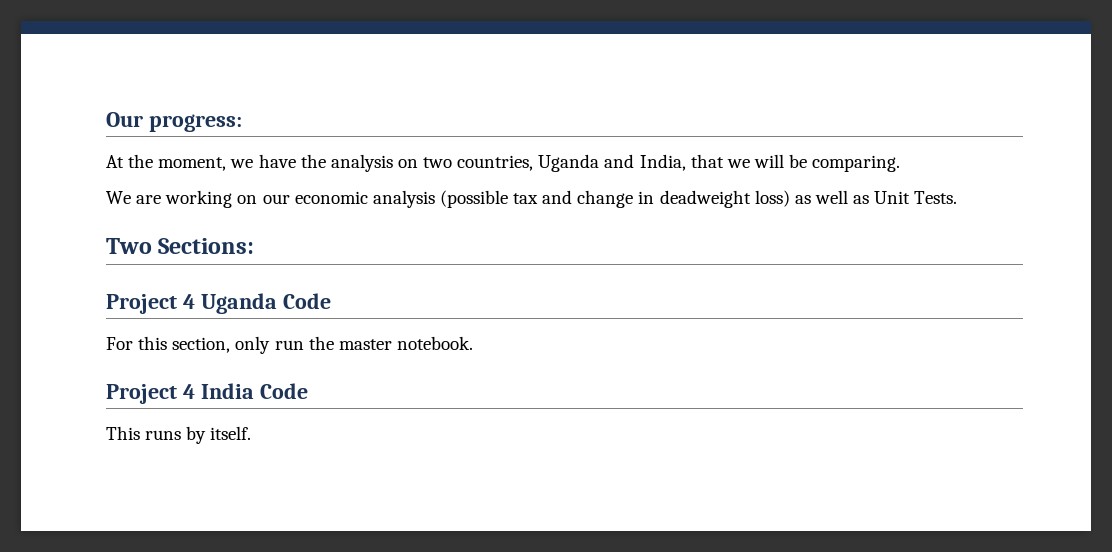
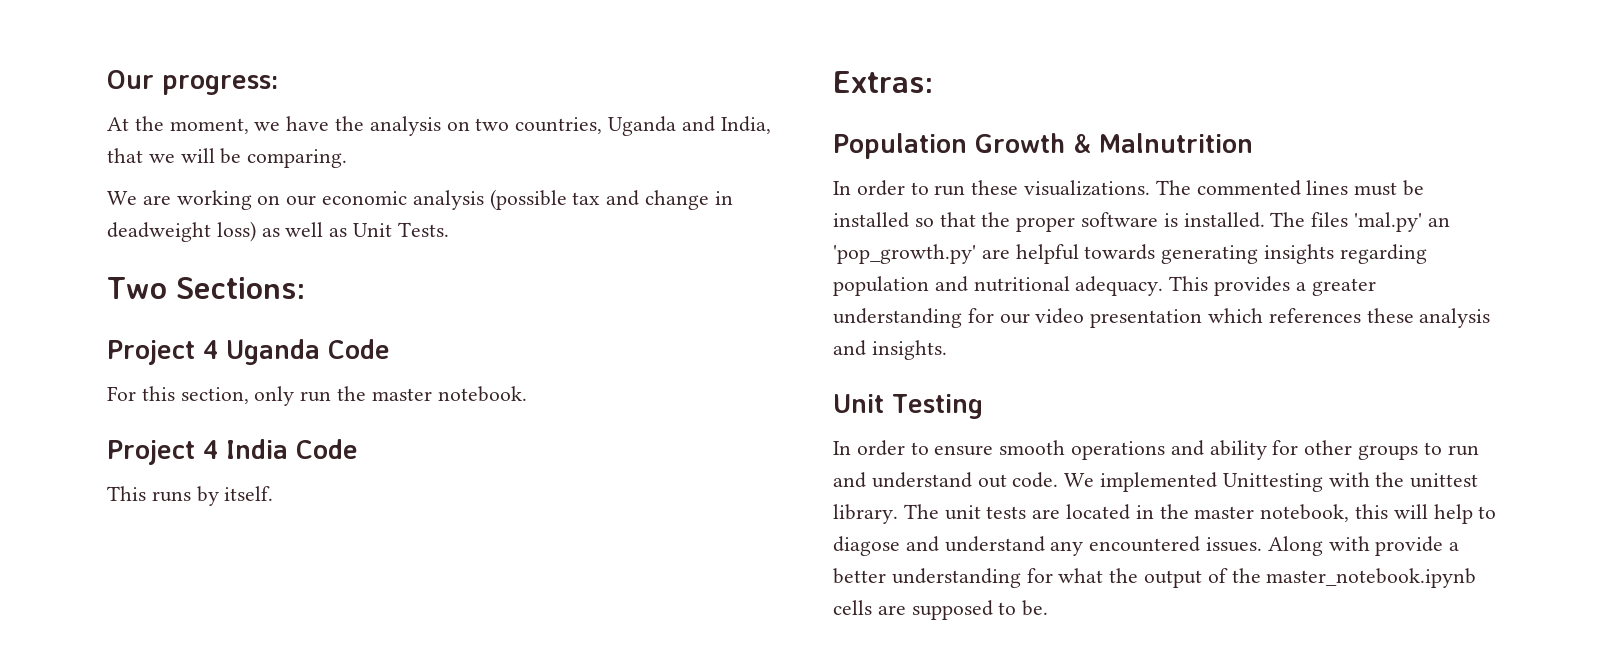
+ Extras:
+ Population Growth & Malnutrition
+ In order to run these visualizations. The commented lines must be installed so that the proper software is installed. The files 'mal.py' an 'pop_growth.py' are helpful towards generating insights regarding population and nutritional adequacy. This provides a greater understanding for our video presentation which references these analysis and insights.
+ Unit Testing
+ In order to ensure smooth operations and ability for other groups to run and understand out code. We implemented Unittesting with the unittest library. The unit tests are located in the master notebook, this will help to diagose and understand any encountered issues. Along with provide a better understanding for what the output of the master_notebook.ipynb cells are supposed to be.

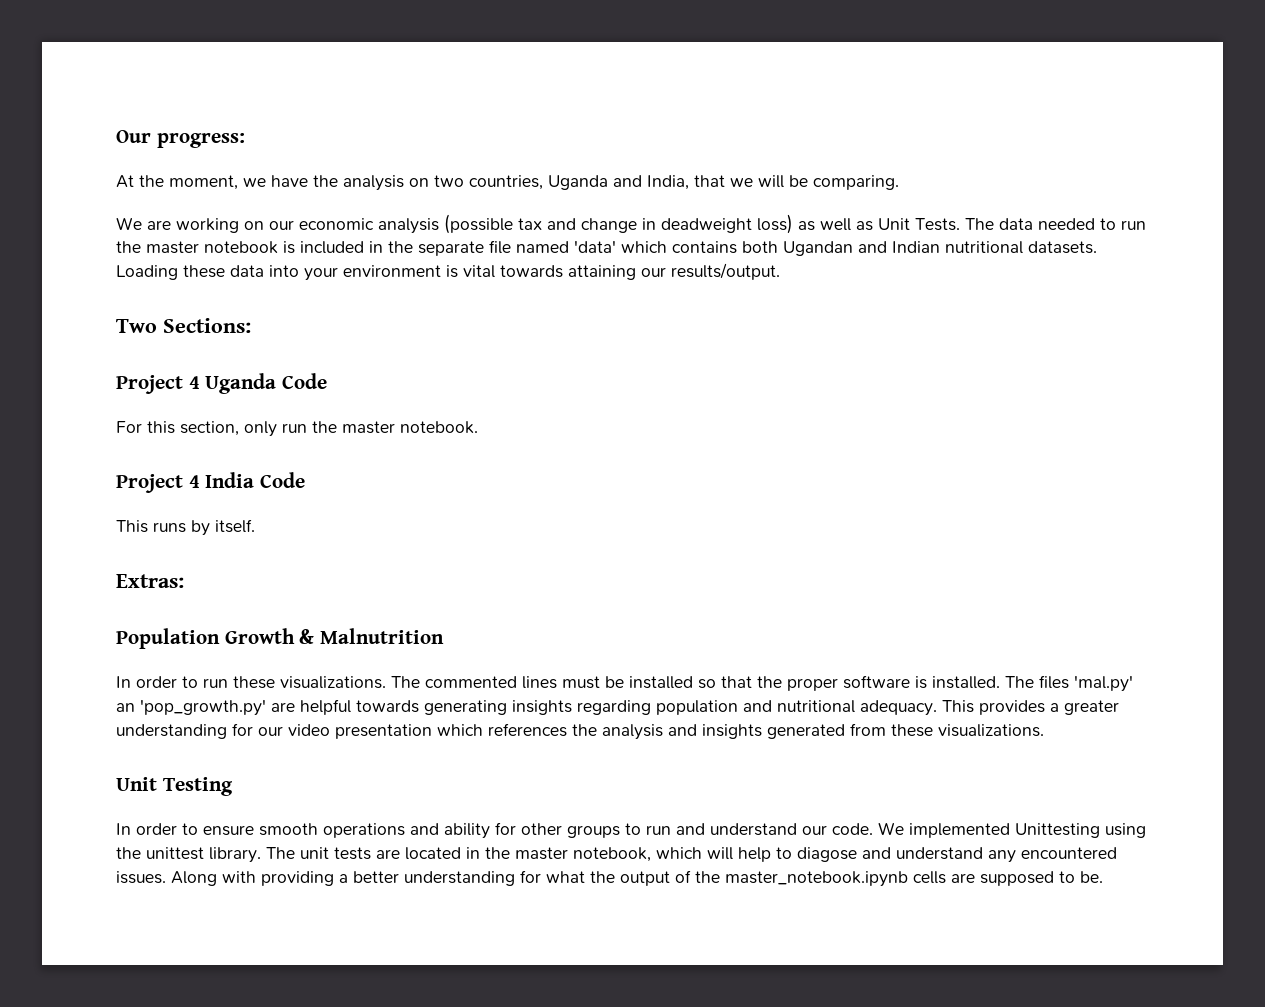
+ The data needed to run the master notebook is included in the separate file named 'data' which contains both Ugandan and Indian nutritional datasets. Loading these data into your environment is vital towards attaining our results/output.
- This provides a greater understanding for our video presentation which references these analysis and insights.
+ This provides a greater understanding for our video presentation which references the analysis and insights generated from these visualizations.
- In order to ensure smooth operations and ability for other groups to run and understand out code.
+ In order to ensure smooth operations and ability for other groups to run and understand our code.
- We implemented Unittesting with the unittest library.
+ We implemented Unittesting using the unittest library.
- The unit tests are located in the master notebook, this will help to diagose and understand any encountered issues.
+ The unit tests are located in the master notebook, which will help to diagose and understand any encountered issues.
- Along with provide a better understanding for what the output of the master_notebook.ipynb cells are supposed to be.
+ Along with providing a better understanding for what the output of the master_notebook.ipynb cells are supposed to be.

